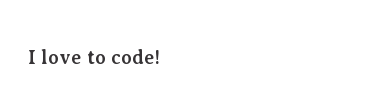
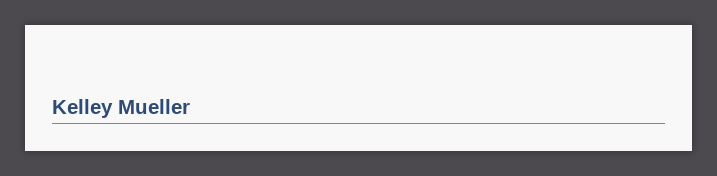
- I love to code!
+ Kelley Mueller

